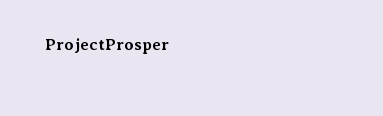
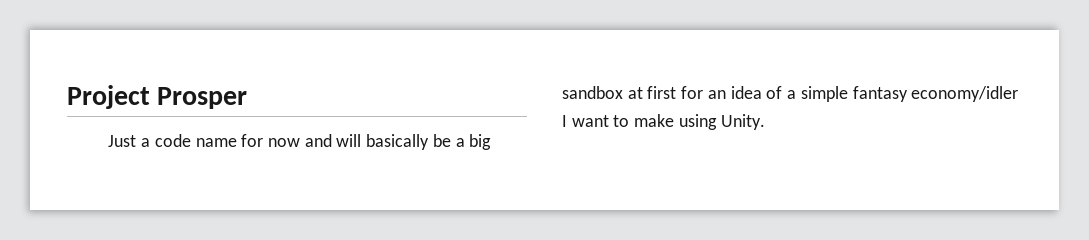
- ProjectProsper
+ Project Prosper
+ Just a code name for now and will basically be a big sandbox at first for an idea of a simple fantasy economy/idler I want to make using Unity.

